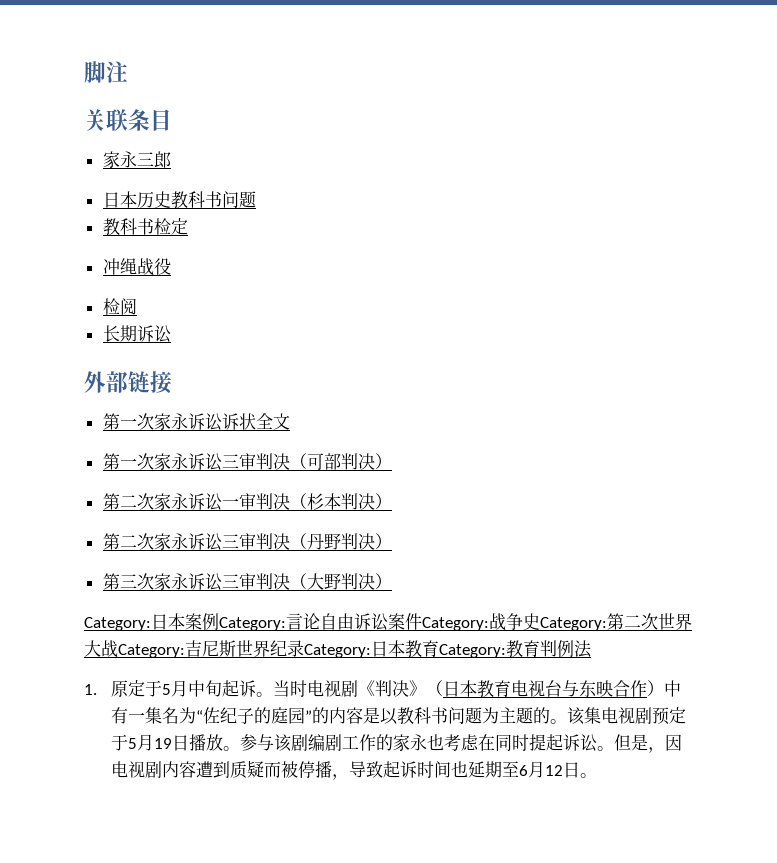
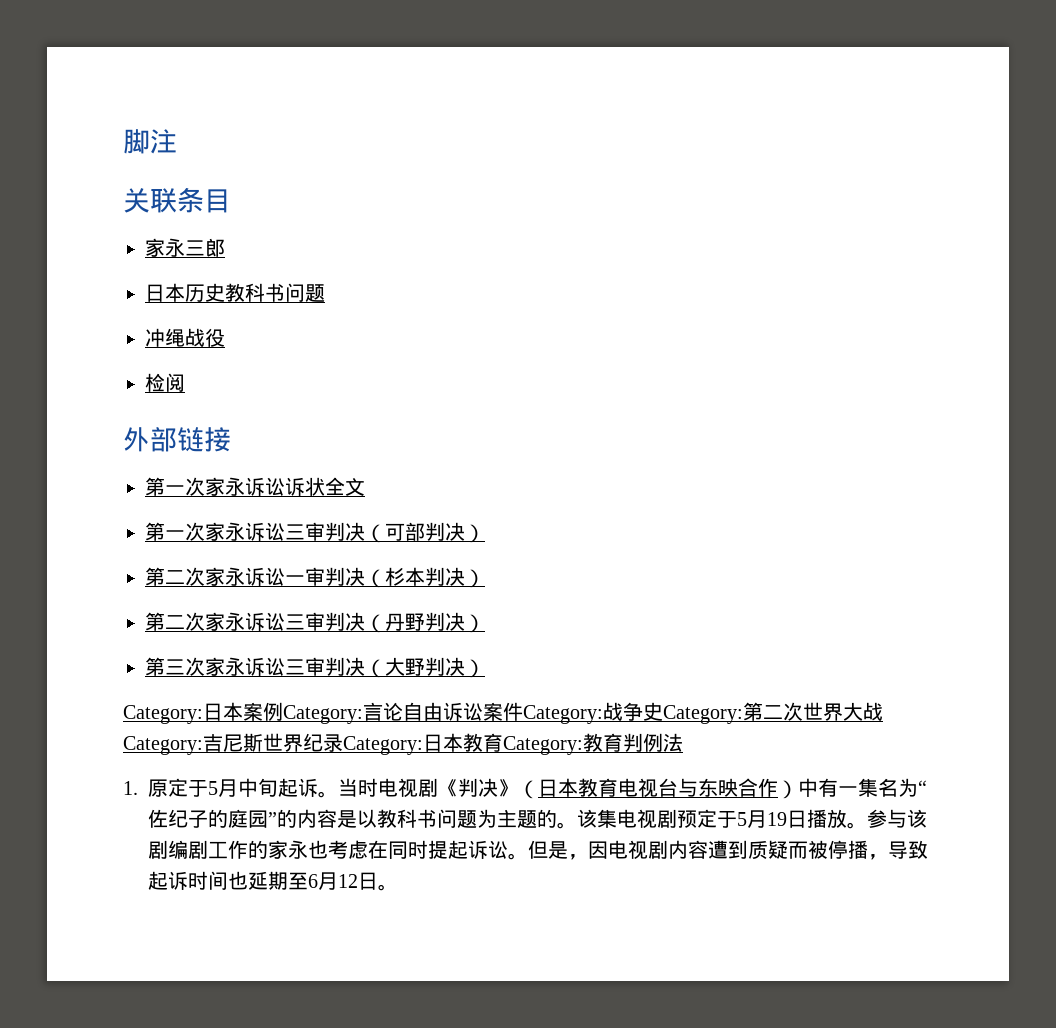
- 教科书检定
- 长期诉讼

